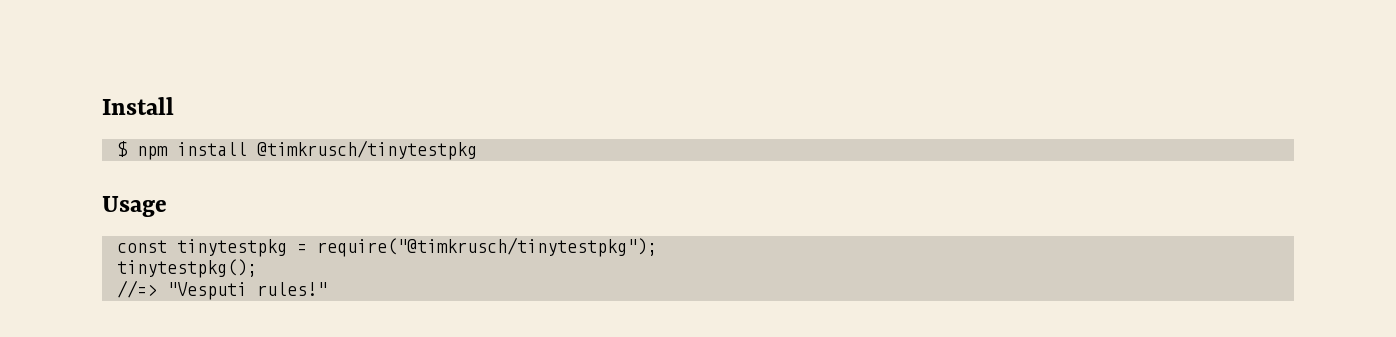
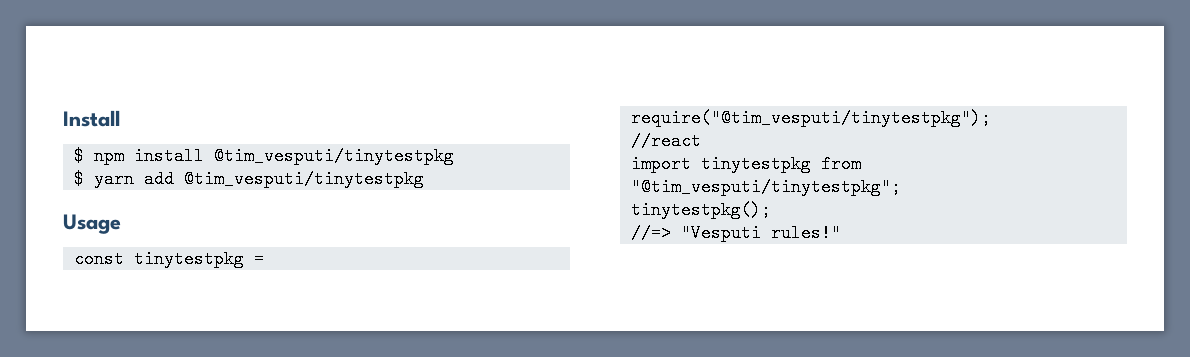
- $ npm install @timkrusch/tinytestpkg
+ $ npm install @tim_vesputi/tinytestpkg
+ $ yarn add @tim_vesputi/tinytestpkg
- const tinytestpkg = require("@timkrusch/tinytestpkg");
+ const tinytestpkg = require("@tim_vesputi/tinytestpkg");
+ //react
+ import tinytestpkg from "@tim_vesputi/tinytestpkg";

